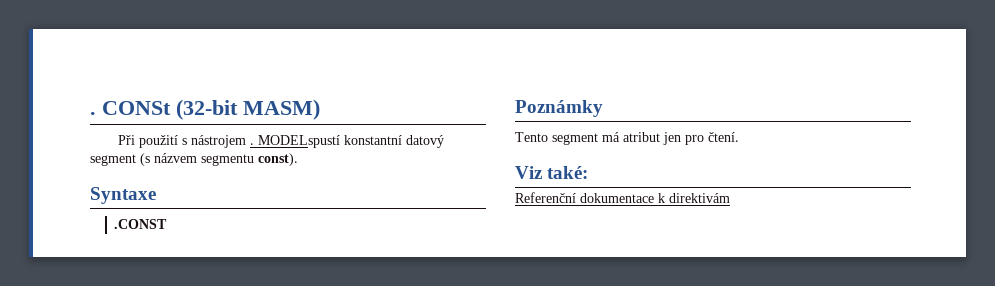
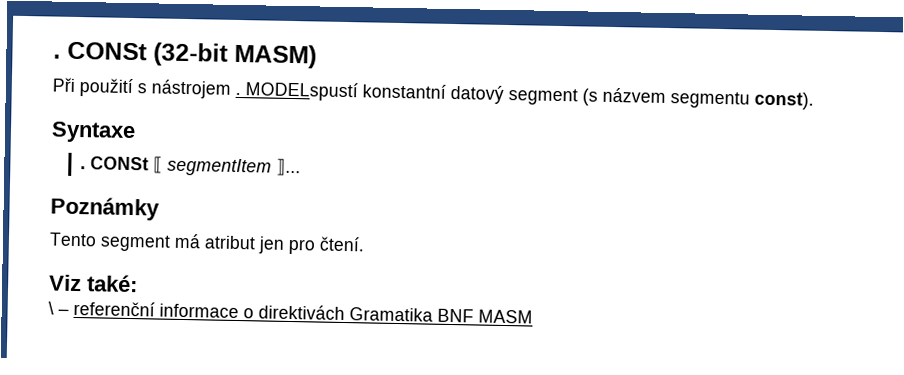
- .CONST
+ . CONSt ⟦ segmentItem ⟧...
- Referenční dokumentace k direktivám
+ \ – referenční informace o direktivách Gramatika BNF MASM

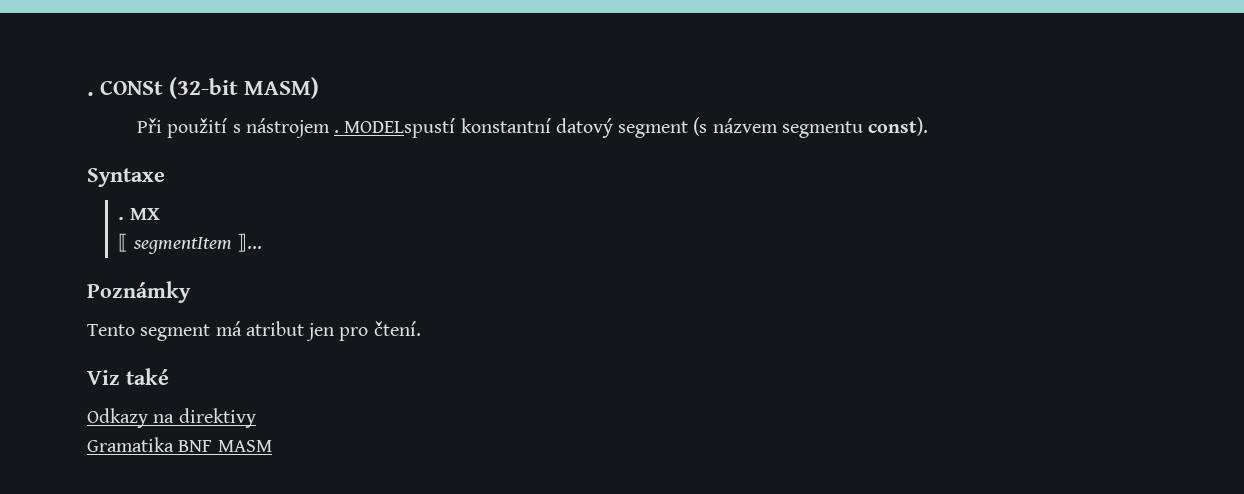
- CONSt ⟦ segmentItem ⟧...
+ MX
+ ⟦ segmentItem ⟧...
- Viz také:
- \ – referenční informace o direktivách Gramatika BNF MASM
+ Viz také
+ Odkazy na direktivy
+ Gramatika BNF MASM

